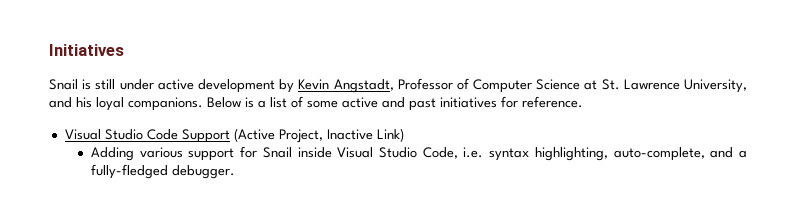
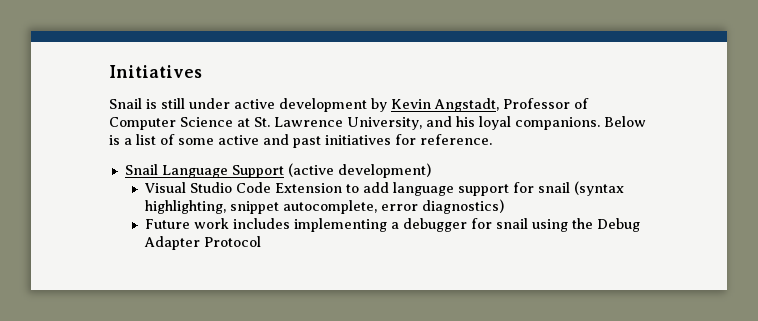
- Visual Studio Code Support (Active Project, Inactive Link)
- Adding various support for Snail inside Visual Studio Code, i.e. syntax highlighting, auto-complete, and a fully-fledged debugger.
+ Snail Language Support (active development)
+ Visual Studio Code Extension to add language support for snail (syntax highlighting, snippet autocomplete, error diagnostics)
+ Future work includes implementing a debugger for snail using the Debug Adapter Protocol

